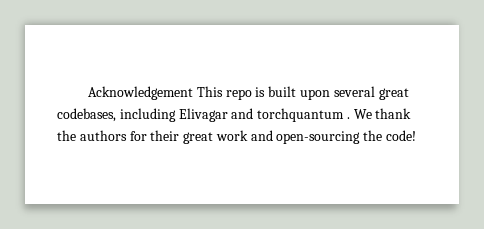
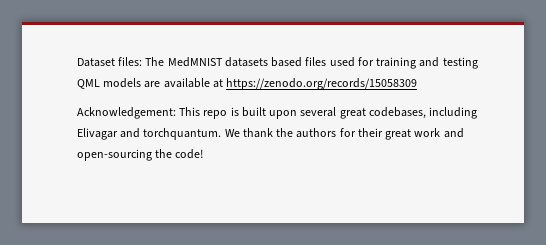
- Acknowledgement This repo is built upon several great codebases, including Elivagar and torchquantum .
+ Dataset files: The MedMNIST datasets based files used for training and testing QML models are available at https://zenodo.org/records/15058309
+ Acknowledgement: This repo is built upon several great codebases, including Elivagar and torchquantum.

